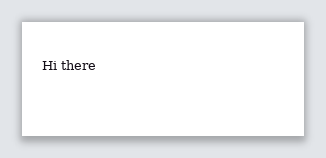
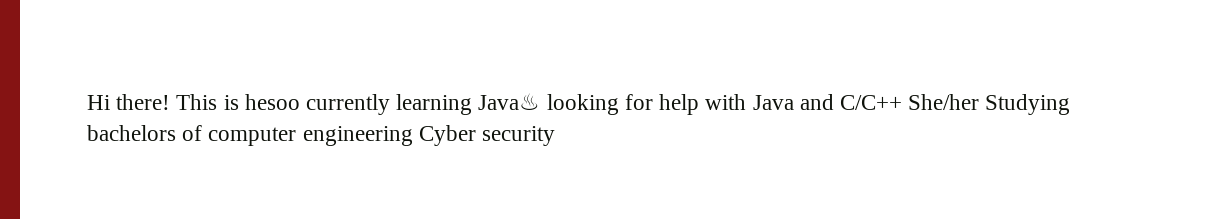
- Hi there
+ Hi there! This is hesoo currently learning Java♨ looking for help with Java and C/C++ She/her Studying bachelors of computer engineering Cyber security

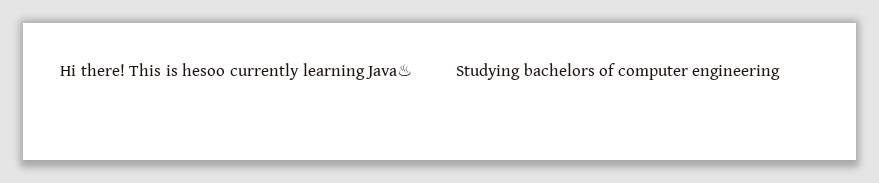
- This is hesoo currently learning Java♨ looking for help with Java and C/C++ She/her Studying bachelors of computer engineering Cyber security
+ This is hesoo currently learning Java♨ Studying bachelors of computer engineering

